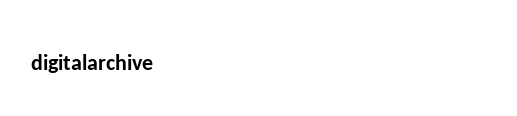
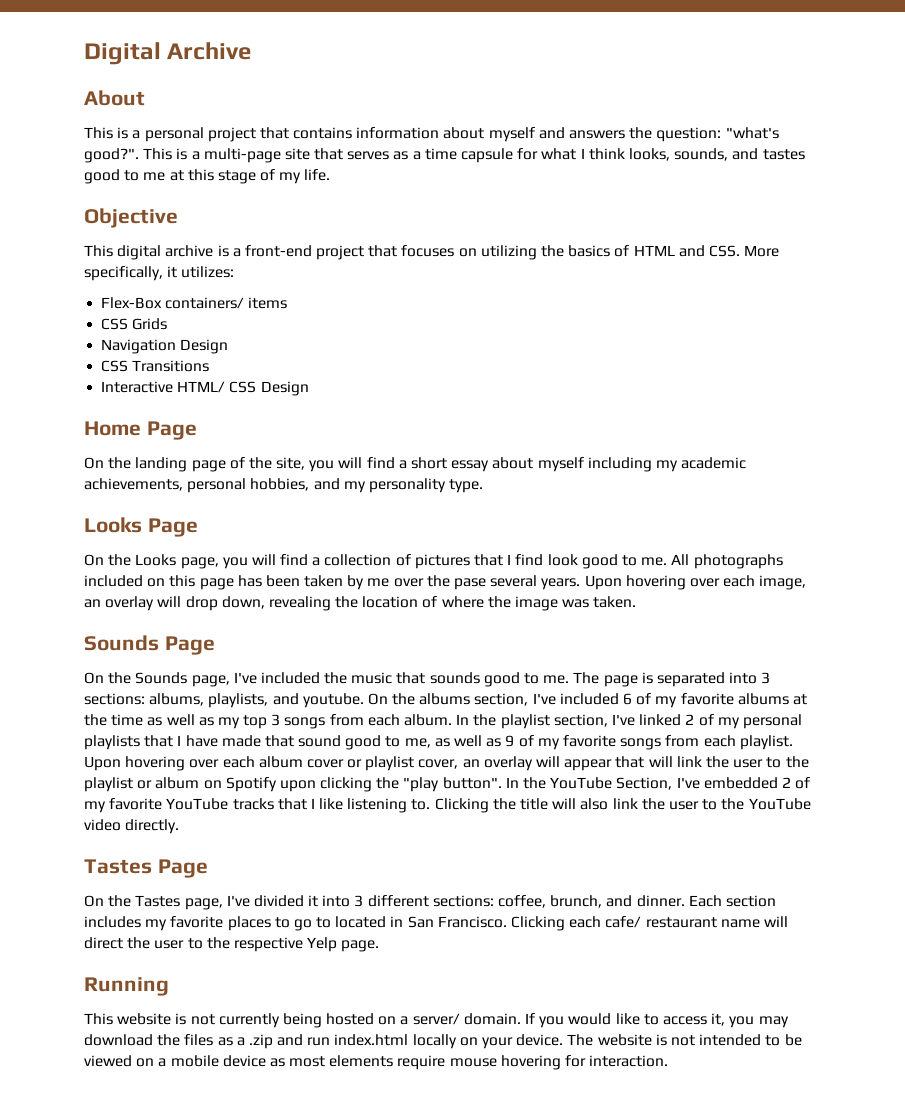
- digitalarchive
+ Digital Archive
+ About
+ This is a personal project that contains information about myself and answers the question: "what's good?". This is a multi-page site that serves as a time capsule for what I think looks, sounds, and tastes good to me at this stage of my life.
+ Objective
+ This digital archive is a front-end project that focuses on utilizing the basics of HTML and CSS. More specifically, it utilizes:
+ Flex-Box containers/ items
+ CSS Grids
+ Navigation Design
+ CSS Transitions
+ Interactive HTML/ CSS Design
+ Home Page
+ On the landing page of the site, you will find a short essay about myself including my academic achievements, personal hobbies, and my personality type.
+ Looks Page
+ On the Looks page, you will find a collection of pictures that I find look good to me. All photographs included on this page has been taken by me over the pase several years. Upon hovering over each image, an overlay will drop down, revealing the location of where the image was taken.
+ Sounds Page
+ On the Sounds page, I've included the music that sounds good to me. The page is separated into 3 sections: albums, playlists, and youtube. On the albums section, I've included 6 of my favorite albums at the time as well as my top 3 songs from each album. In the playlist section, I've linked 2 of my personal playlists that I have made that sound good to me, as well as 9 of my favorite songs from each playlist. Upon hovering over each album cover or playlist cover, an overlay will appear that will link the user to the playlist or album on Spotify upon clicking the "play button". In the YouTube Section, I've embedded 2 of my favorite YouTube tracks that I like listening to. Clicking the title will also link the user to the YouTube video directly.
+ Tastes Page
+ On the Tastes page, I've divided it into 3 different sections: coffee, brunch, and dinner. Each section includes my favorite places to go to located in San Francisco. Clicking each cafe/ restaurant name will direct the user to the respective Yelp page.
+ Running
+ This website is not currently being hosted on a server/ domain. If you would like to access it, you may download the files as a .zip and run index.html locally on your device. The website is not intended to be viewed on a mobile device as most elements require mouse hovering for interaction.

